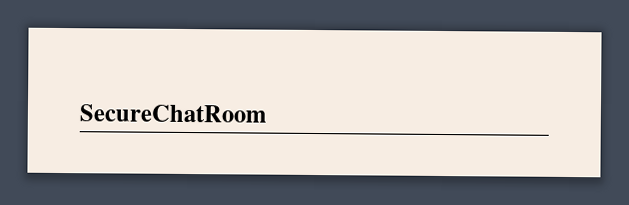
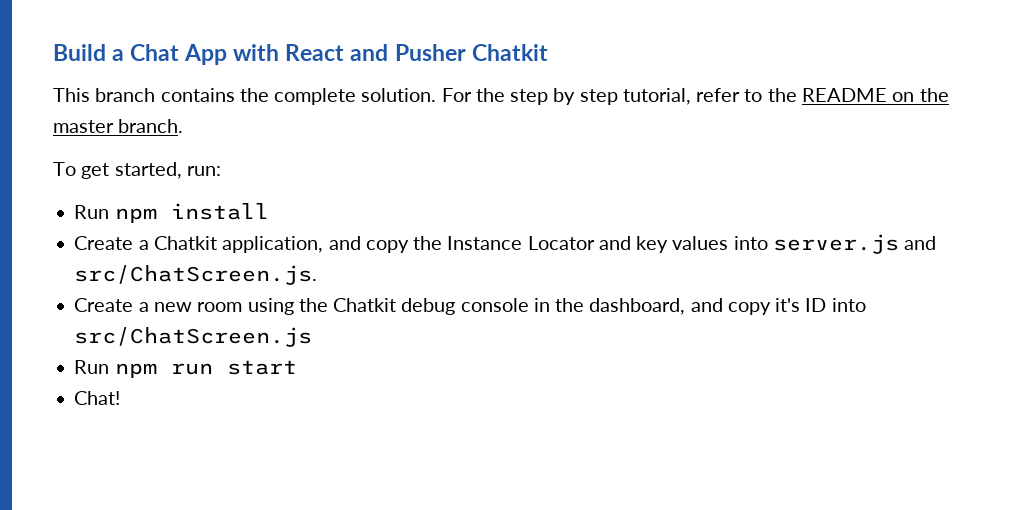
- SecureChatRoom
+ Build a Chat App with React and Pusher Chatkit
+ This branch contains the complete solution. For the step by step tutorial, refer to the README on the master branch.
+ To get started, run:
+ Run npm install
+ Create a Chatkit application, and copy the Instance Locator and key values into server.js and src/ChatScreen.js.
+ Create a new room using the Chatkit debug console in the dashboard, and copy it's ID into src/ChatScreen.js
+ Run npm run start
+ Chat!

